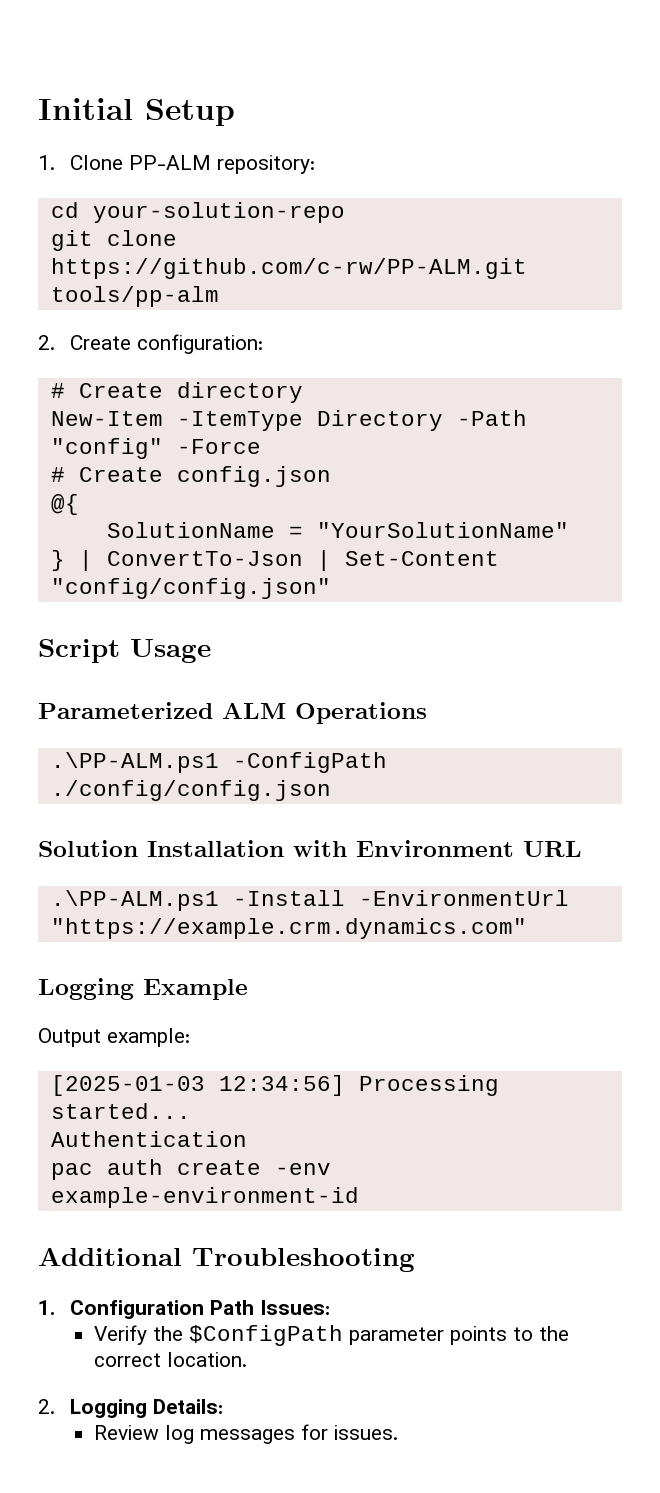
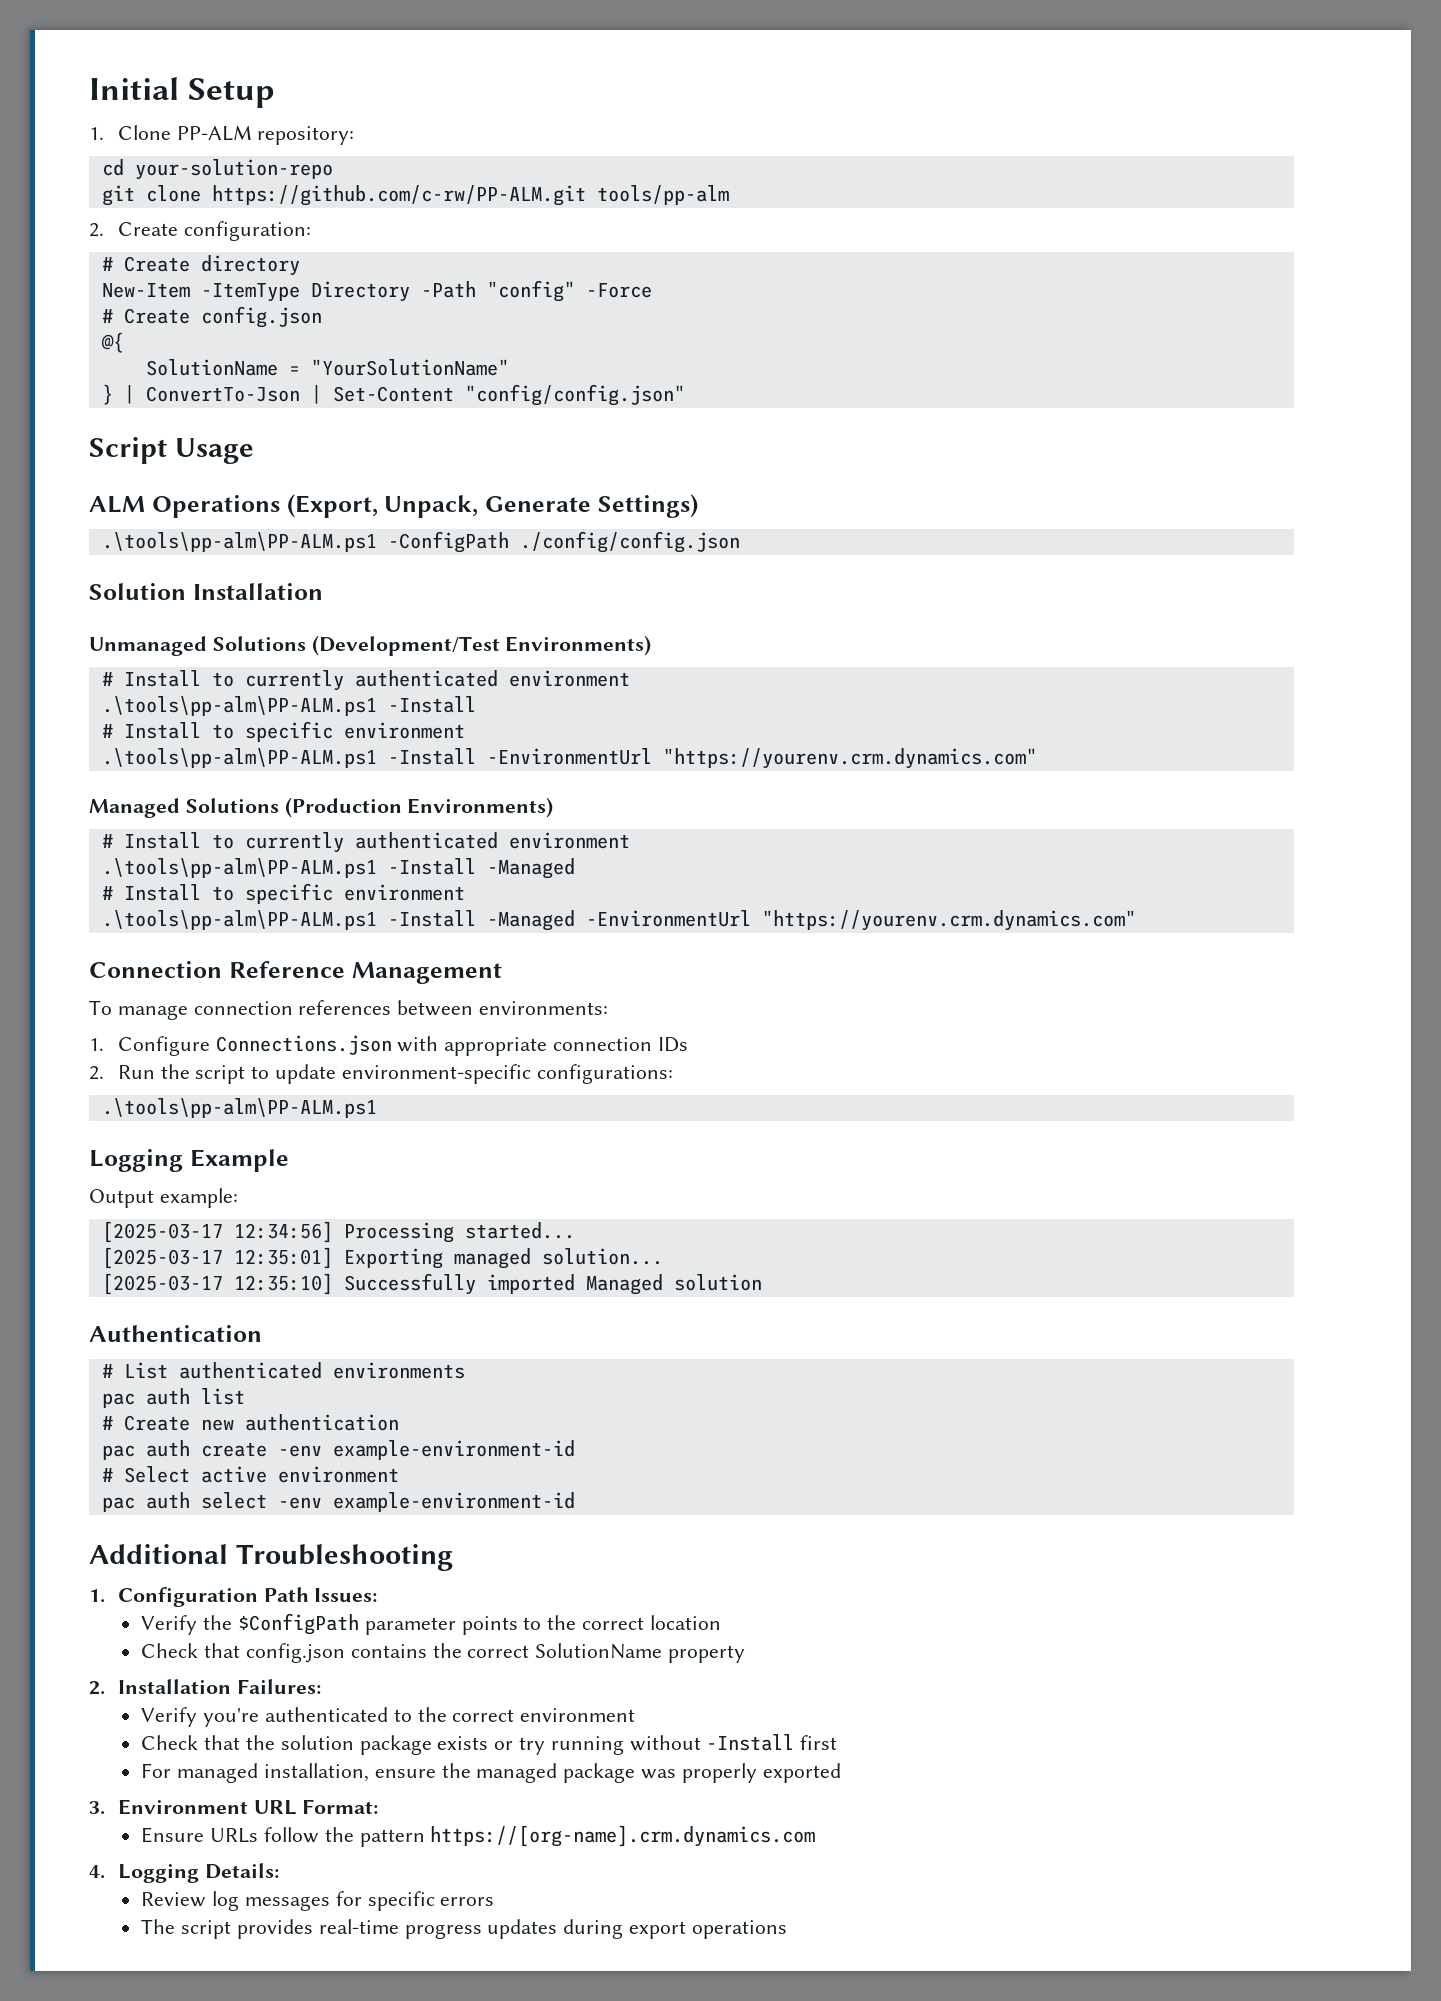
- Parameterized ALM Operations
- .\PP-ALM.ps1 -ConfigPath ./config/config.json
+ ALM Operations (Export, Unpack, Generate Settings)
+ .\tools\pp-alm\PP-ALM.ps1 -ConfigPath ./config/config.json
- Solution Installation with Environment URL
- .\PP-ALM.ps1 -Install -EnvironmentUrl "https://example.crm.dynamics.com"
+ Solution Installation
+ Unmanaged Solutions (Development/Test Environments)
+ # Install to currently authenticated environment
+ .\tools\pp-alm\PP-ALM.ps1 -Install
+ # Install to specific environment
+ .\tools\pp-alm\PP-ALM.ps1 -Install -EnvironmentUrl "https://yourenv.crm.dynamics.com"
+ Managed Solutions (Production Environments)
+ # Install to currently authenticated environment
+ .\tools\pp-alm\PP-ALM.ps1 -Install -Managed
+ # Install to specific environment
+ .\tools\pp-alm\PP-ALM.ps1 -Install -Managed -EnvironmentUrl "https://yourenv.crm.dynamics.com"
+ Connection Reference Management
+ To manage connection references between environments:
+ 1. Configure Connections.json with appropriate connection IDs
+ 2. Run the script to update environment-specific configurations:
+ .\tools\pp-alm\PP-ALM.ps1
- [2025-01-03 12:34:56] Processing started...
+ [2025-03-17 12:34:56] Processing started...
+ [2025-03-17 12:35:01] Exporting managed solution...
+ [2025-03-17 12:35:10] Successfully imported Managed solution
  Authentication
+ # List authenticated environments
+ pac auth list
+ # Create new authentication
+ # Select active environment
+ pac auth select -env example-environment-id
- Verify the $ConfigPath parameter points to the correct location.
- 2. Logging Details:
+ Verify the $ConfigPath parameter points to the correct location
+ Check that config.json contains the correct SolutionName property
+ 2. Installation Failures:
+ Verify you're authenticated to the correct environment
+ Check that the solution package exists or try running without -Install first
+ For managed installation, ensure the managed package was properly exported
+ 3. Environment URL Format:
+ Ensure URLs follow the pattern https://[org-name].crm.dynamics.com
+ 4. Logging Details:
- Review log messages for issues.
+ Review log messages for specific errors
+ The script provides real-time progress updates during export operations

